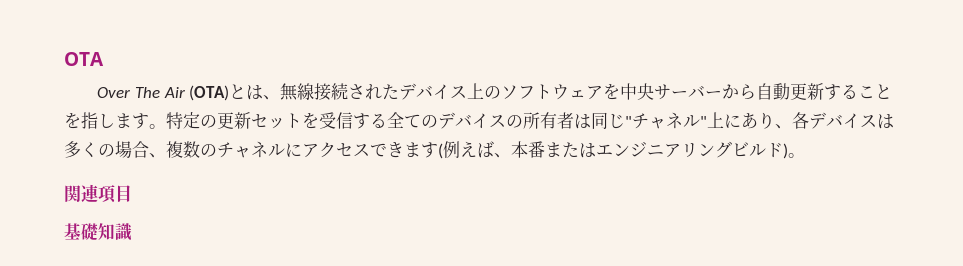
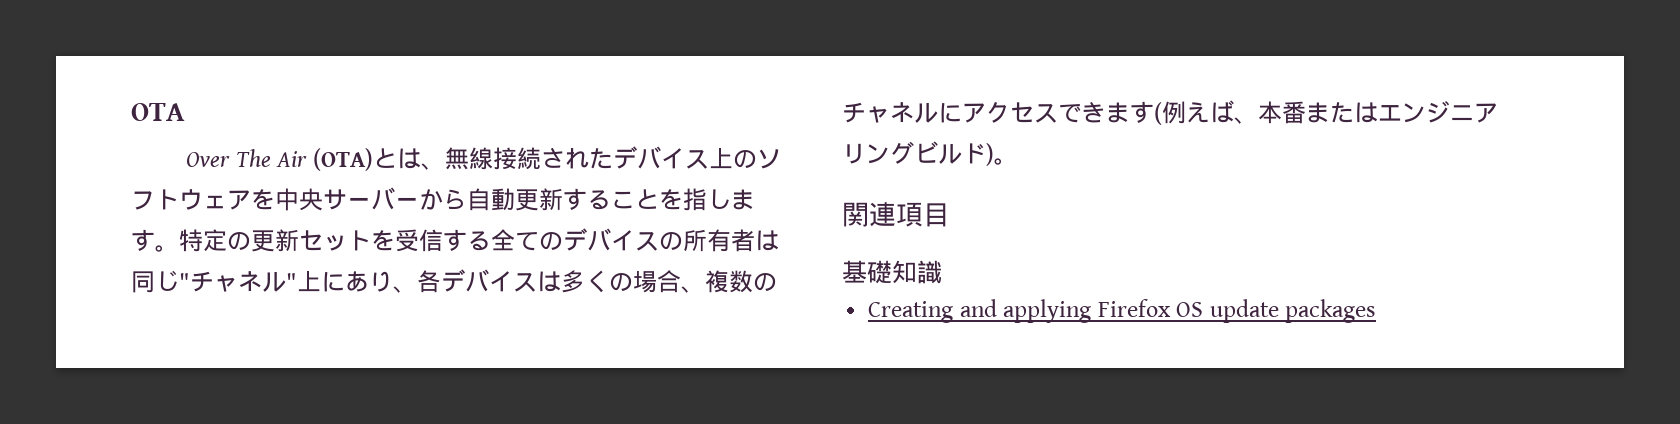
+ Creating and applying Firefox OS update packages

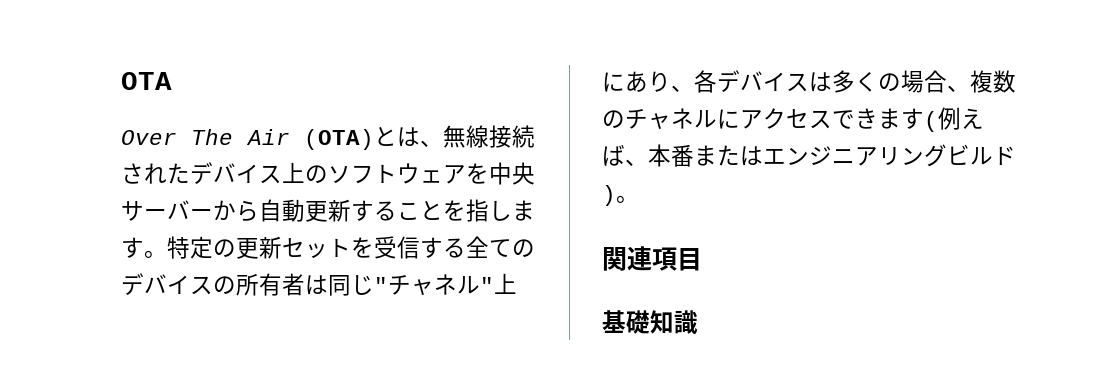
- Creating and applying Firefox OS update packages

